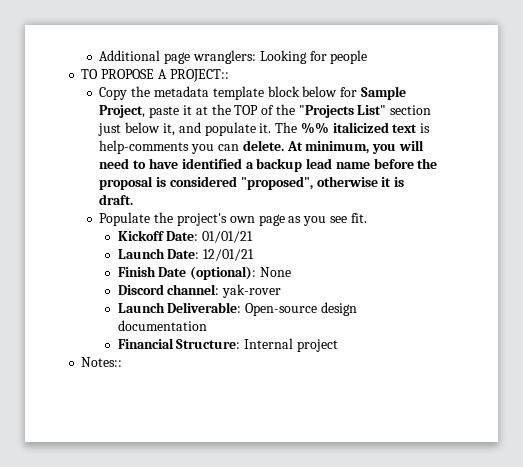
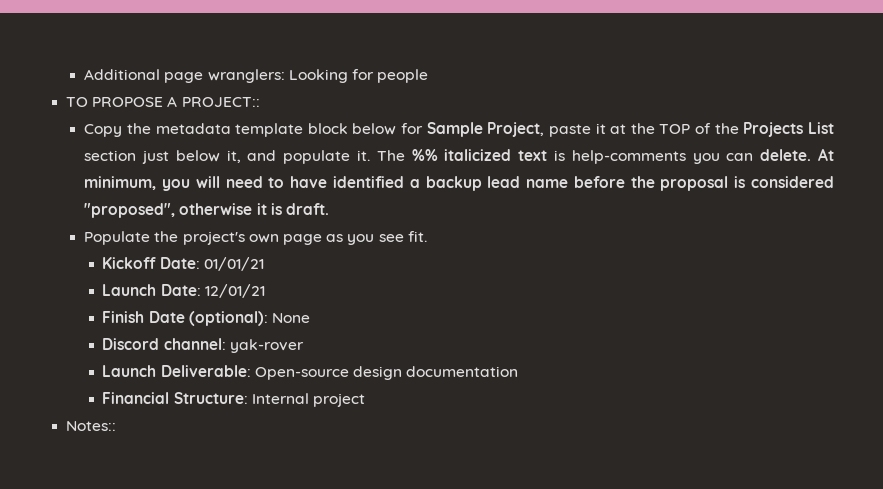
- Copy the metadata template block below for Sample Project, paste it at the TOP of the "Projects List" section just below it, and populate it.
+ Copy the metadata template block below for Sample Project, paste it at the TOP of the Projects List section just below it, and populate it.

